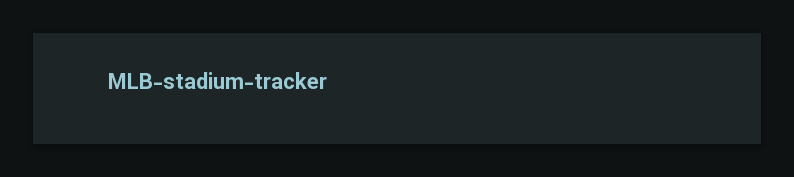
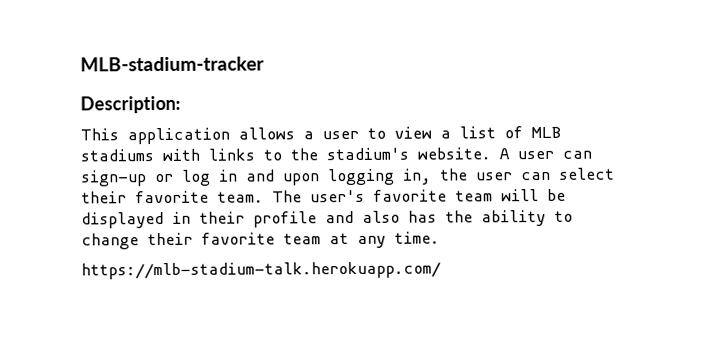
+ Description:
+ This application allows a user to view a list of MLB stadiums with links to the stadium's website. A user can sign-up or log in and upon logging in, the user can select their favorite team. The user's favorite team will be displayed in their profile and also has the ability to change their favorite team at any time.
+ https://mlb-stadium-talk.herokuapp.com/

